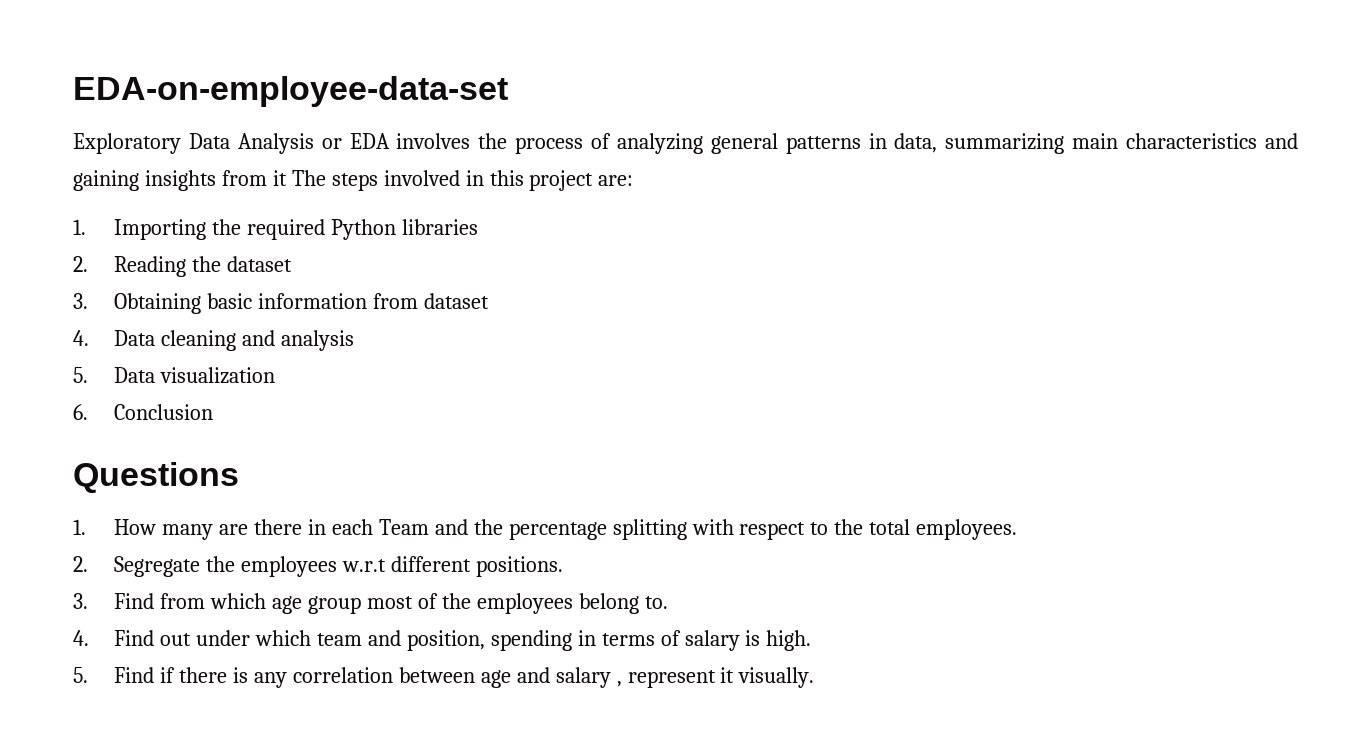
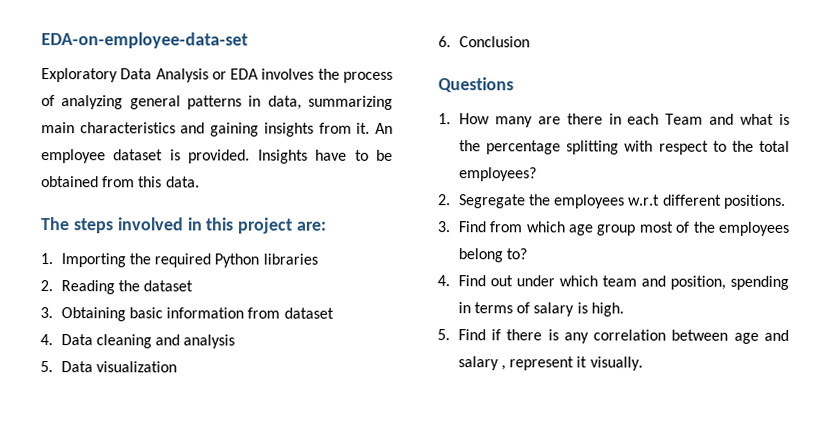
- Exploratory Data Analysis or EDA involves the process of analyzing general patterns in data, summarizing main characteristics and gaining insights from it The steps involved in this project are:
+ Exploratory Data Analysis or EDA involves the process of analyzing general patterns in data, summarizing main characteristics and gaining insights from it. An employee dataset is provided. Insights have to be obtained from this data.
+ The steps involved in this project are:
- 1. How many are there in each Team and the percentage splitting with respect to the total employees.
+ 1. How many are there in each Team and what is the percentage splitting with respect to the total employees?
- 3. Find from which age group most of the employees belong to.
+ 3. Find from which age group most of the employees belong to?

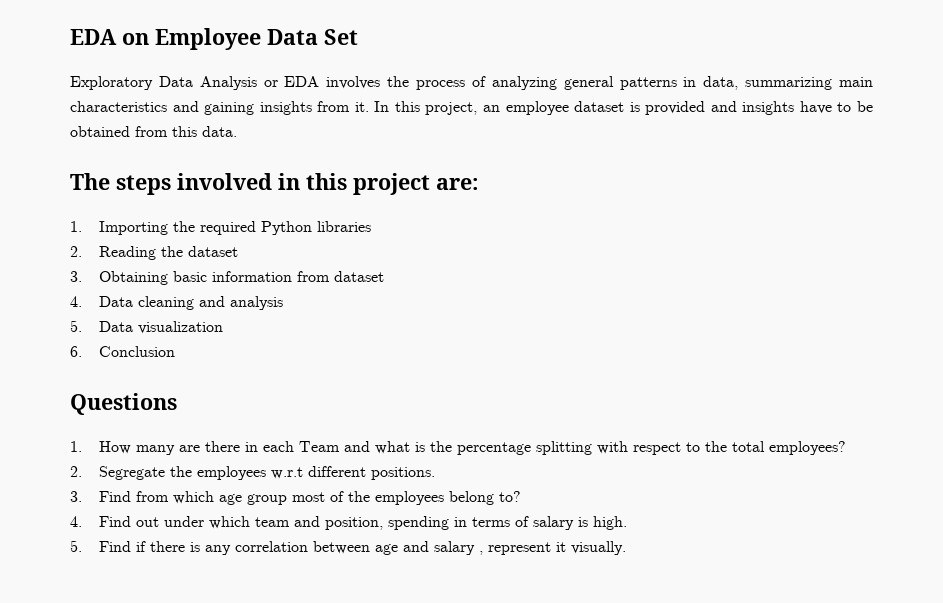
- EDA-on-employee-data-set
+ EDA on Employee Data Set
- An employee dataset is provided. Insights have to be obtained from this data.
+ In this project, an employee dataset is provided and insights have to be obtained from this data.

